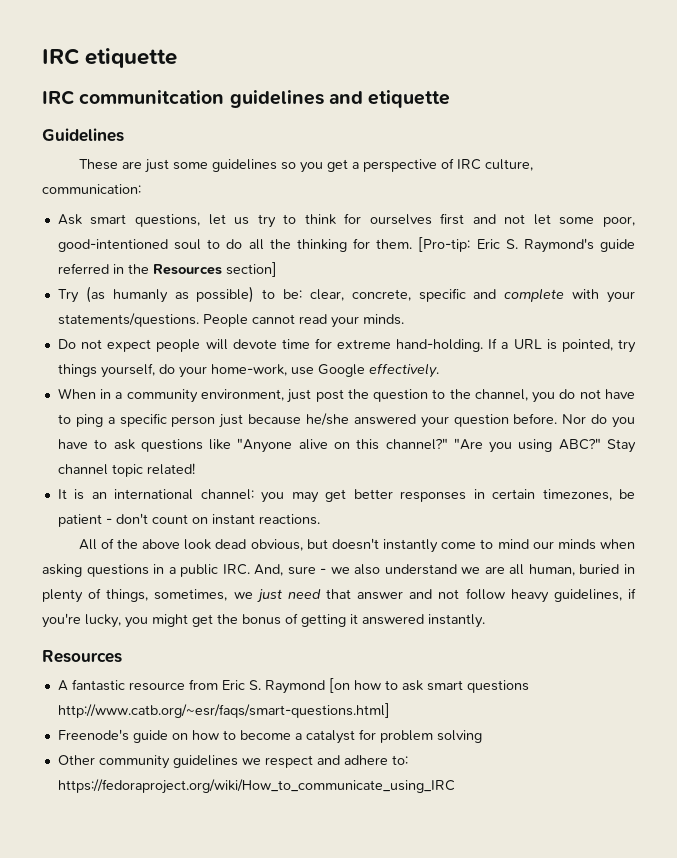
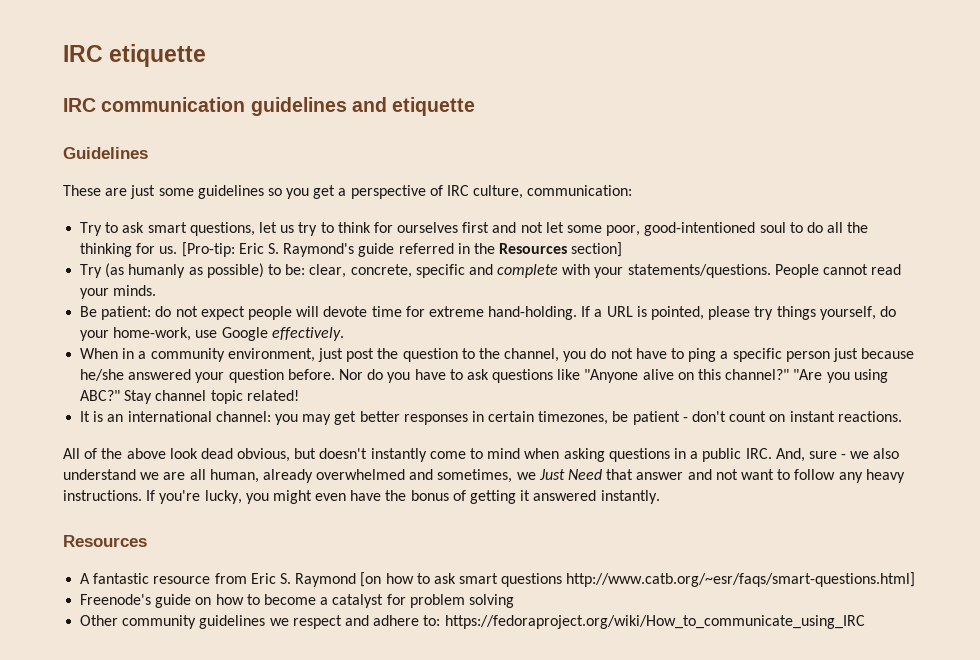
- IRC communitcation guidelines and etiquette
+ IRC communication guidelines and etiquette
- Ask smart questions, let us try to think for ourselves first and not let some poor, good-intentioned soul to do all the thinking for them.
+ Try to ask smart questions, let us try to think for ourselves first and not let some poor, good-intentioned soul to do all the thinking for us.
- Do not expect people will devote time for extreme hand-holding.
+ Be patient: do not expect people will devote time for extreme hand-holding.
- If a URL is pointed, try things yourself, do your home-work, use Google effectively.
+ If a URL is pointed, please try things yourself, do your home-work, use Google effectively.
- All of the above look dead obvious, but doesn't instantly come to mind our minds when asking questions in a public IRC. And, sure - we also understand we are all human, buried in plenty of things, sometimes, we just need that answer and not follow heavy guidelines, if you're lucky, you might get the bonus of getting it answered instantly.
+ All of the above look dead obvious, but doesn't instantly come to mind when asking questions in a public IRC. And, sure - we also understand we are all human, already overwhelmed and sometimes, we Just Need that answer and not want to follow any heavy instructions. If you're lucky, you might even have the bonus of getting it answered instantly.

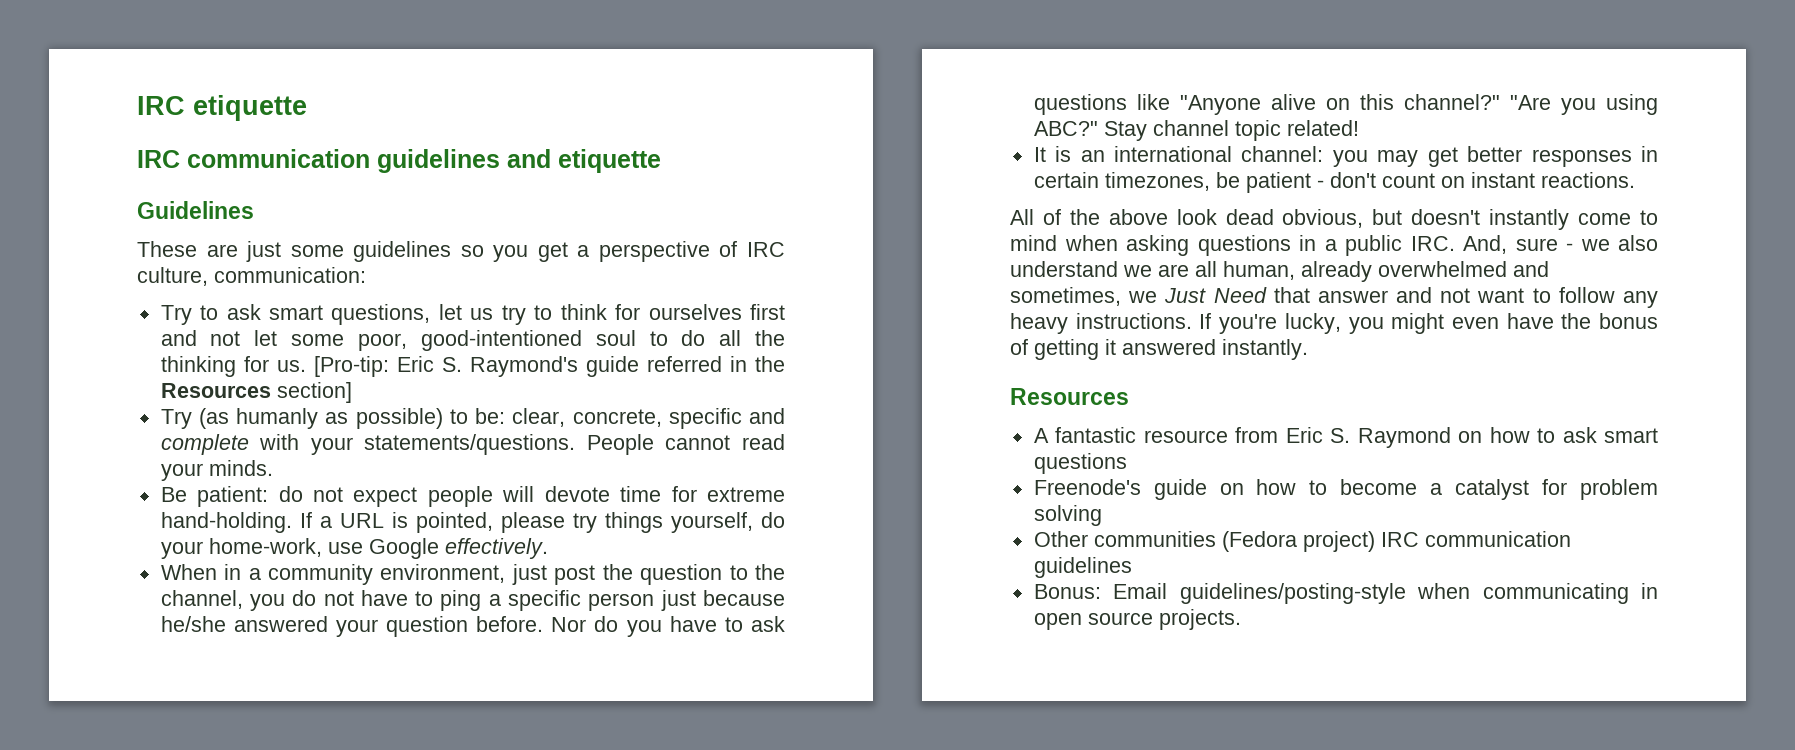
- A fantastic resource from Eric S. Raymond [on how to ask smart questions http://www.catb.org/~esr/faqs/smart-questions.html]
+ A fantastic resource from Eric S. Raymond on how to ask smart questions
- Other community guidelines we respect and adhere to: https://fedoraproject.org/wiki/How_to_communicate_using_IRC
+ Other communities (Fedora project) IRC communication guidelines
+ Bonus: Email guidelines/posting-style when communicating in open source projects.

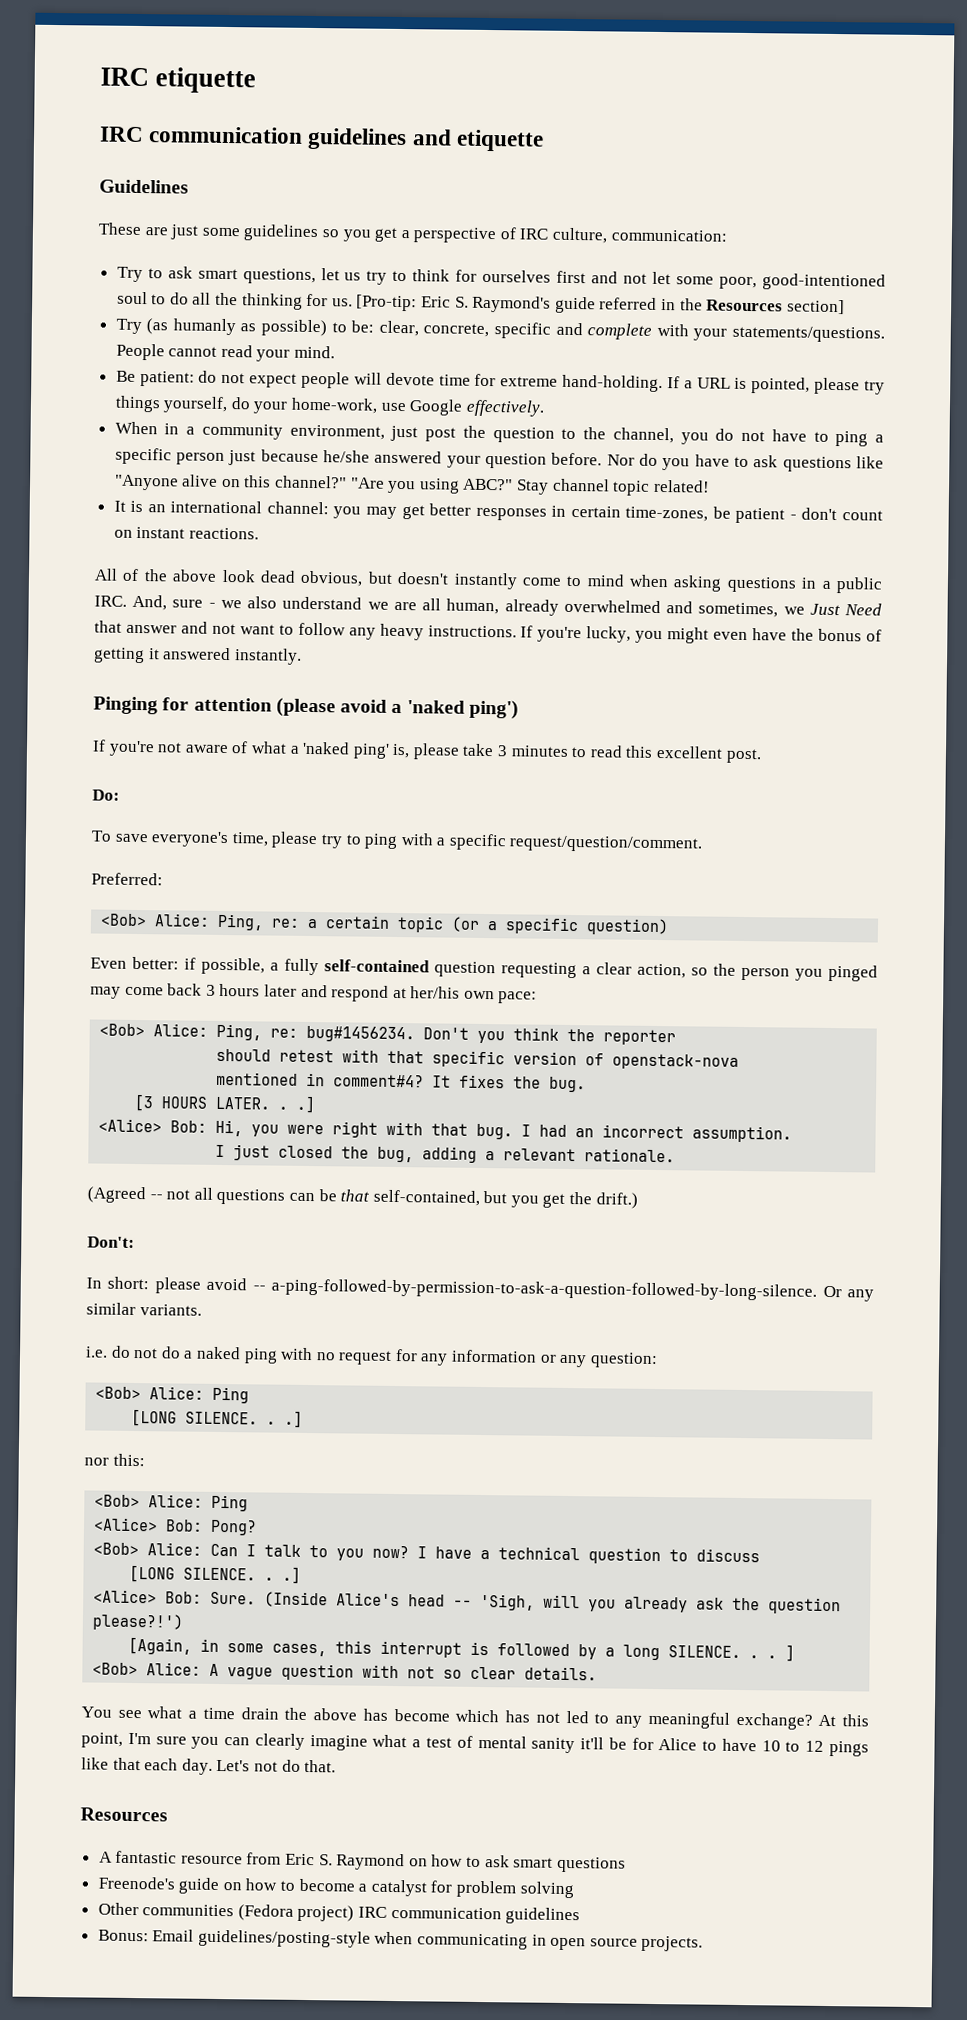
- People cannot read your minds.
+ People cannot read your mind.
- It is an international channel: you may get better responses in certain timezones, be patient - don't count on instant reactions.
+ It is an international channel: you may get better responses in certain time-zones, be patient - don't count on instant reactions.
+ Pinging for attention (please avoid a 'naked ping')
+ If you're not aware of what a 'naked ping' is, please take 3 minutes to read this excellent post.
+ Do:
+ To save everyone's time, please try to ping with a specific request/question/comment.
+ Preferred:
+ <Bob> Alice: Ping, re: a certain topic (or a specific question)
+ Even better: if possible, a fully self-contained question requesting a clear action, so the person you pinged may come back 3 hours later and respond at her/his own pace:
+ <Bob> Alice: Ping, re: bug#1456234. Don't you think the reporter
+ should retest with that specific version of openstack-nova
+ mentioned in comment#4? It fixes the bug.
+ [3 HOURS LATER. . .]
+ <Alice> Bob: Hi, you were right with that bug. I had an incorrect assumption.
+ I just closed the bug, adding a relevant rationale.
+ (Agreed -- not all questions can be that self-contained, but you get the drift.)
+ Don't:
+ In short: please avoid -- a-ping-followed-by-permission-to-ask-a-question-followed-by-long-silence. Or any similar variants.
+ i.e. do not do a naked ping with no request for any information or any question:
+ <Bob> Alice: Ping
+ [LONG SILENCE. . .]
+ nor this:
+ <Bob> Alice: Ping
+ <Alice> Bob: Pong?
+ <Bob> Alice: Can I talk to you now? I have a technical question to discuss
+ [LONG SILENCE. . .]
+ <Alice> Bob: Sure. (Inside Alice's head -- 'Sigh, will you already ask the question please?!')
+ [Again, in some cases, this interrupt is followed by a long SILENCE. . . ]
+ <Bob> Alice: A vague question with not so clear details.
+ You see what a time drain the above has become which has not led to any meaningful exchange? At this point, I'm sure you can clearly imagine what a test of mental sanity it'll be for Alice to have 10 to 12 pings like that each day. Let's not do that.

